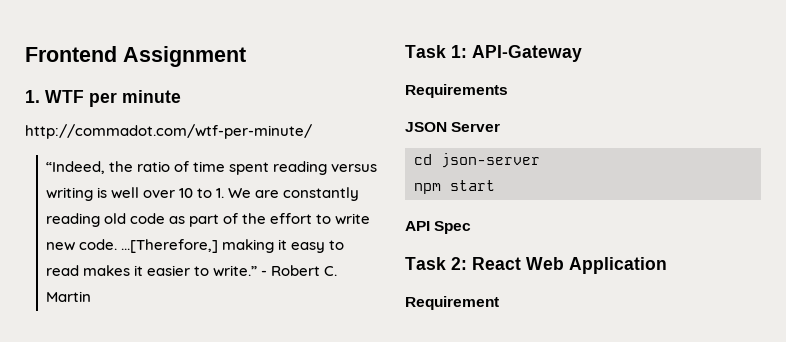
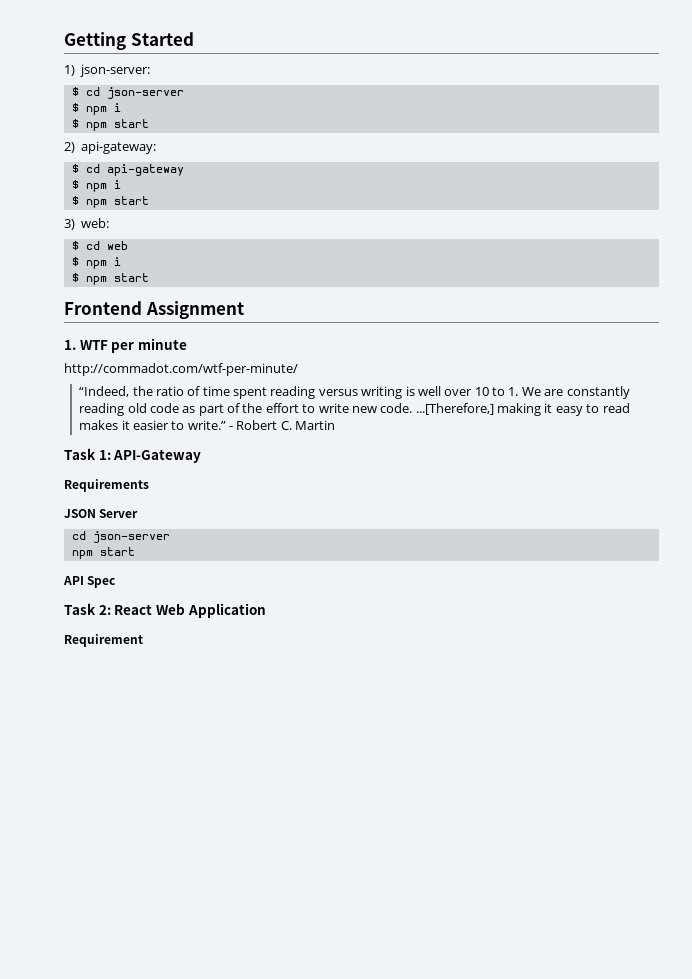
+ Getting Started
+ 1) json-server:
+ $ cd json-server
+ $ npm i
+ $ npm start
+ 2) api-gateway:
+ $ cd api-gateway
+ $ npm i
+ $ npm start
+ 3) web:
+ $ cd web
+ $ npm i
+ $ npm start

